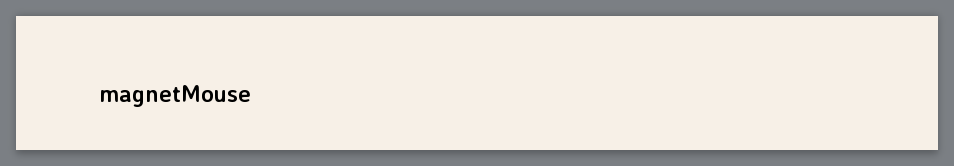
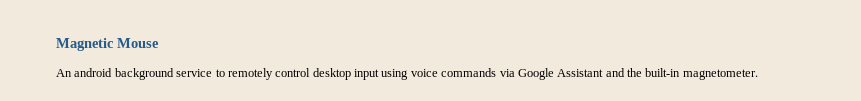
- magnetMouse
+ Magnetic Mouse
+ An android background service to remotely control desktop input using voice commands via Google Assistant and the built-in magnetometer.

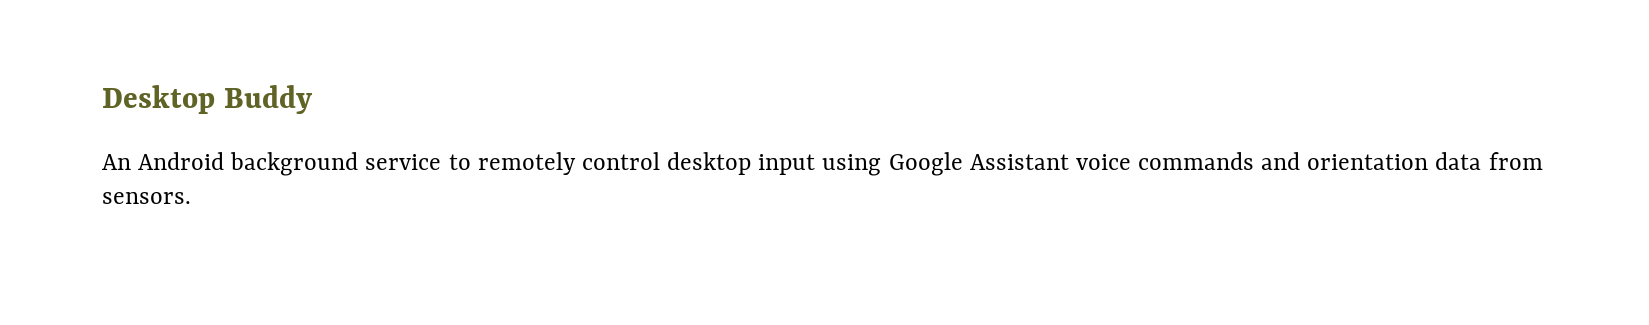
- Magnetic Mouse
+ Desktop Buddy
- An android background service to remotely control desktop input using voice commands via Google Assistant and the built-in magnetometer.
+ An Android background service to remotely control desktop input using Google Assistant voice commands and orientation data from sensors.

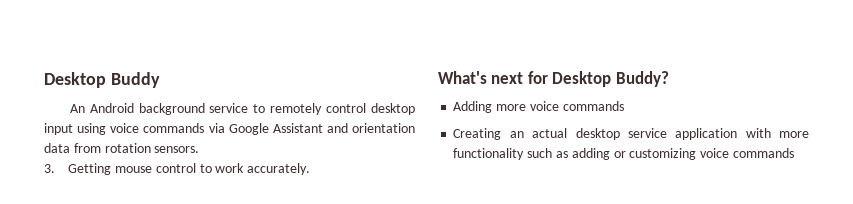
- An Android background service to remotely control desktop input using Google Assistant voice commands and orientation data from sensors.
+ An Android background service to remotely control desktop input using voice commands via Google Assistant and orientation data from rotation sensors.
+ 3. Getting mouse control to work accurately.
+ What's next for Desktop Buddy?
+ Adding more voice commands
+ Creating an actual desktop service application with more functionality such as adding or customizing voice commands

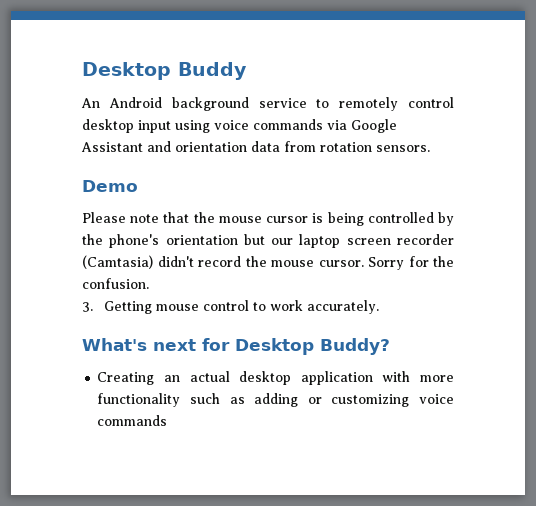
+ Demo
+ Please note that the mouse cursor is being controlled by the phone's orientation but our laptop screen recorder (Camtasia) didn't record the mouse cursor. Sorry for the confusion.
- Adding more voice commands
- Creating an actual desktop service application with more functionality such as adding or customizing voice commands
+ Creating an actual desktop application with more functionality such as adding or customizing voice commands

